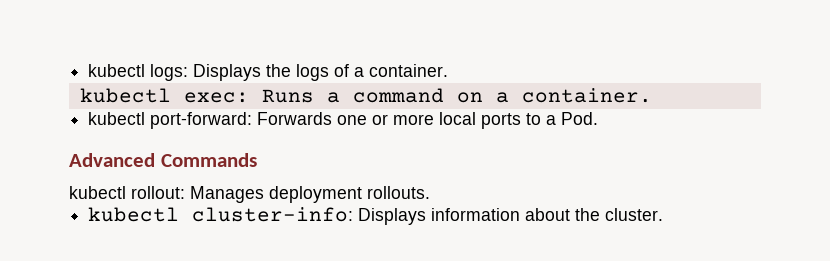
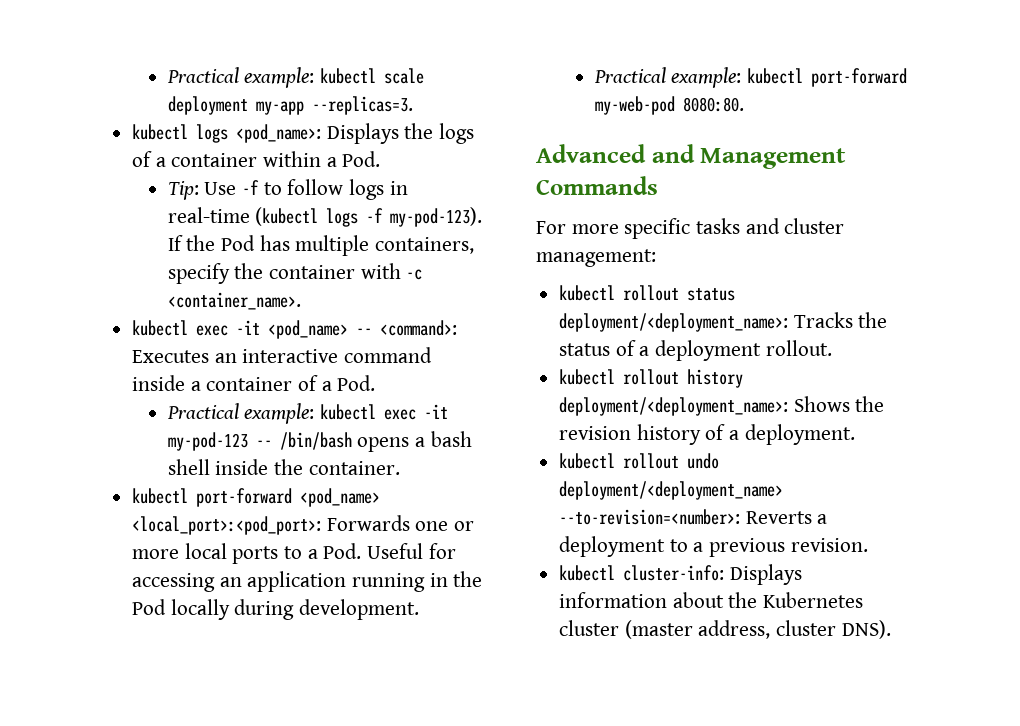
- kubectl logs: Displays the logs of a container.
- kubectl exec: Runs a command on a container.
- kubectl port-forward: Forwards one or more local ports to a Pod.
+ Practical example: kubectl scale deployment my-app --replicas=3.
+ kubectl logs <pod_name>: Displays the logs of a container within a Pod.
+ Tip: Use -f to follow logs in real-time (kubectl logs -f my-pod-123). If the Pod has multiple containers, specify the container with -c <container_name>.
+ kubectl exec -it <pod_name> -- <command>: Executes an interactive command inside a container of a Pod.
+ Practical example: kubectl exec -it my-pod-123 -- /bin/bash opens a bash shell inside the container.
+ kubectl port-forward <pod_name> <local_port>:<pod_port>: Forwards one or more local ports to a Pod. Useful for accessing an application running in the Pod locally during development.
+ Practical example: kubectl port-forward my-web-pod 8080:80.
- Advanced Commands
+ Advanced and Management Commands
- kubectl rollout: Manages deployment rollouts.
+ For more specific tasks and cluster management:
+ kubectl rollout status deployment/<deployment_name>: Tracks the status of a deployment rollout.
+ kubectl rollout history deployment/<deployment_name>: Shows the revision history of a deployment.
+ kubectl rollout undo deployment/<deployment_name> --to-revision=<number>: Reverts a deployment to a previous revision.
- kubectl cluster-info: Displays information about the cluster.
+ kubectl cluster-info: Displays information about the Kubernetes cluster (master address, cluster DNS).

